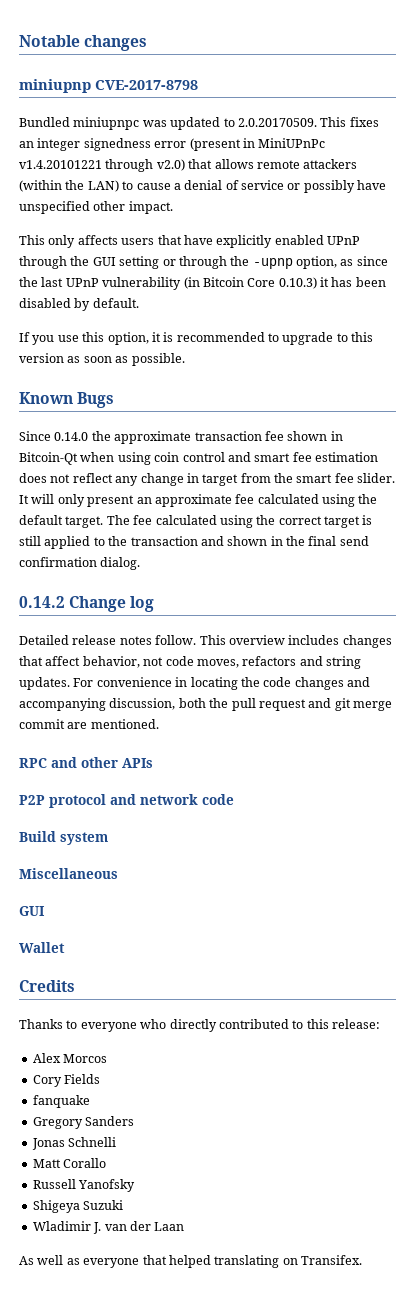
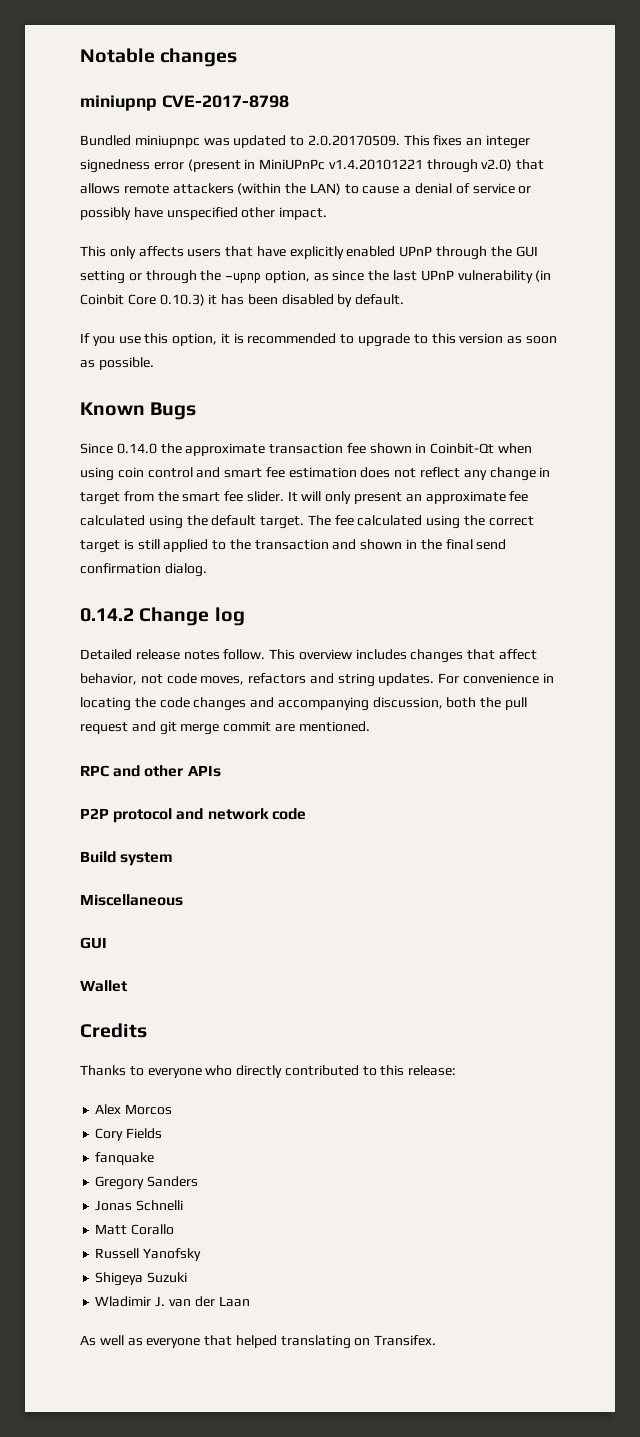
- This only affects users that have explicitly enabled UPnP through the GUI setting or through the -upnp option, as since the last UPnP vulnerability (in Bitcoin Core 0.10.3) it has been disabled by default.
+ This only affects users that have explicitly enabled UPnP through the GUI setting or through the -upnp option, as since the last UPnP vulnerability (in Coinbit Core 0.10.3) it has been disabled by default.
- Since 0.14.0 the approximate transaction fee shown in Bitcoin-Qt when using coin control and smart fee estimation does not reflect any change in target from the smart fee slider.
+ Since 0.14.0 the approximate transaction fee shown in Coinbit-Qt when using coin control and smart fee estimation does not reflect any change in target from the smart fee slider.

